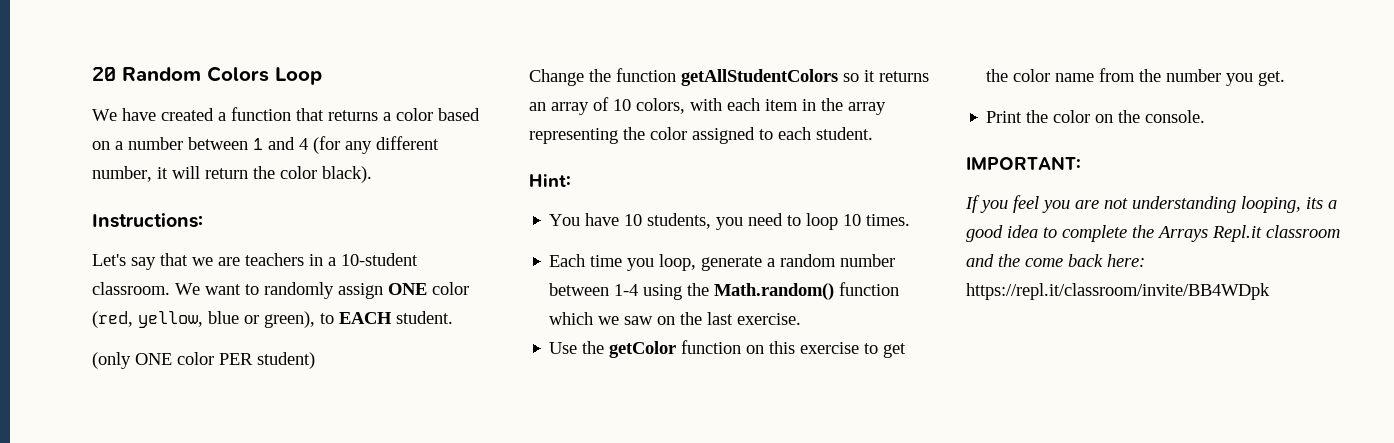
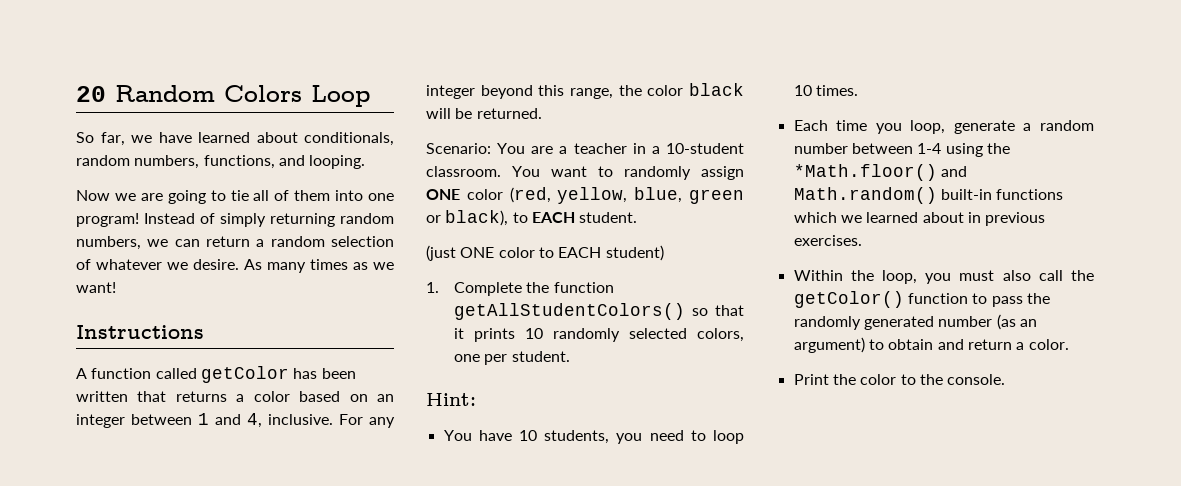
- We have created a function that returns a color based on a number between 1 and 4 (for any different number, it will return the color black).
- Instructions:
- Let's say that we are teachers in a 10-student classroom.
+ So far, we have learned about conditionals, random numbers, functions, and looping.
+ Now we are going to tie all of them into one program! Instead of simply returning random numbers, we can return a random selection of whatever we desire. As many times as we want!
+ Instructions
+ A function called getColor has been written that returns a color based on an integer between 1 and 4, inclusive. For any integer beyond this range, the color black will be returned.
+ Scenario: You are a teacher in a 10-student classroom.
- We want to randomly assign ONE color (red, yellow, blue or green), to EACH student.
+ You want to randomly assign ONE color (red, yellow, blue, green or black), to EACH student.
- (only ONE color PER student)
+ (just ONE color to EACH student)
- Change the function getAllStudentColors so it returns an array of 10 colors, with each item in the array representing the color assigned to each student.
+ 1. Complete the function getAllStudentColors() so that it prints 10 randomly selected colors, one per student.
- Each time you loop, generate a random number between 1-4 using the Math.random() function which we saw on the last exercise.
- Use the getColor function on this exercise to get the color name from the number you get.
+ Each time you loop, generate a random number between 1-4 using the *Math.floor() and Math.random() built-in functions which we learned about in previous exercises.
+ Within the loop, you must also call the getColor() function to pass the randomly generated number (as an argument) to obtain and return a color.
- Print the color on the console.
+ Print the color to the console.
- IMPORTANT:
- If you feel you are not understanding looping, its a good idea to complete the Arrays Repl.it classroom and the come back here: https://repl.it/classroom/invite/BB4WDpk

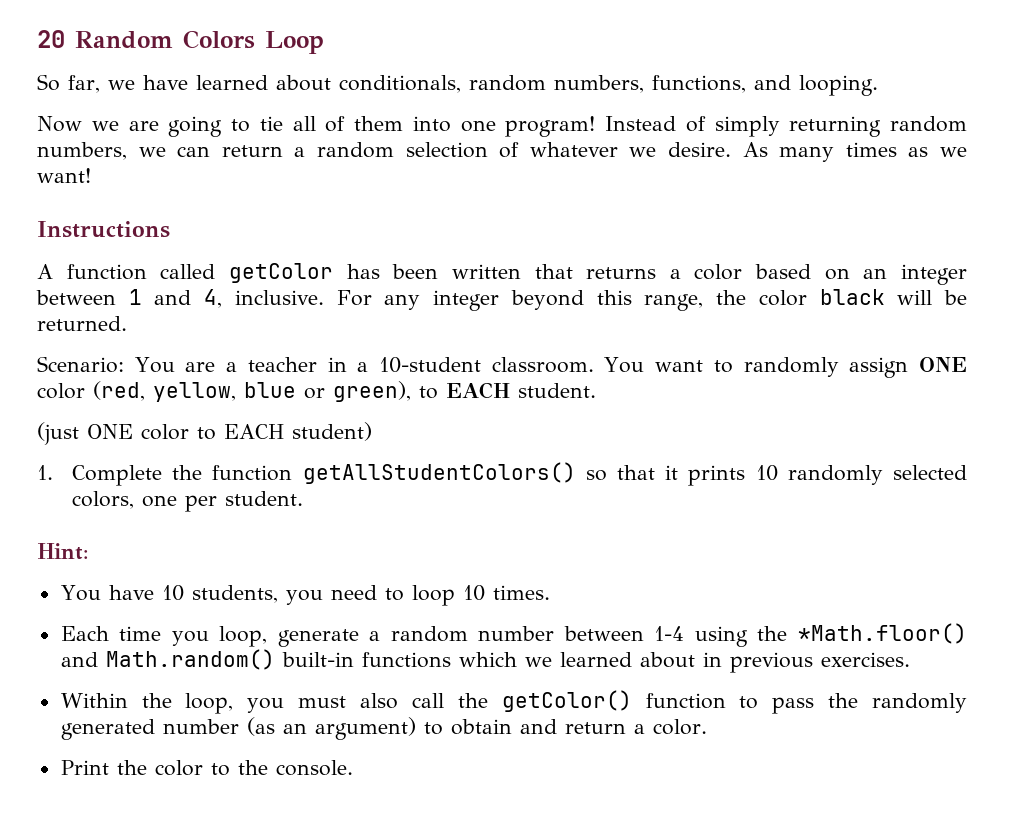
- You want to randomly assign ONE color (red, yellow, blue, green or black), to EACH student.
+ You want to randomly assign ONE color (red, yellow, blue or green), to EACH student.

